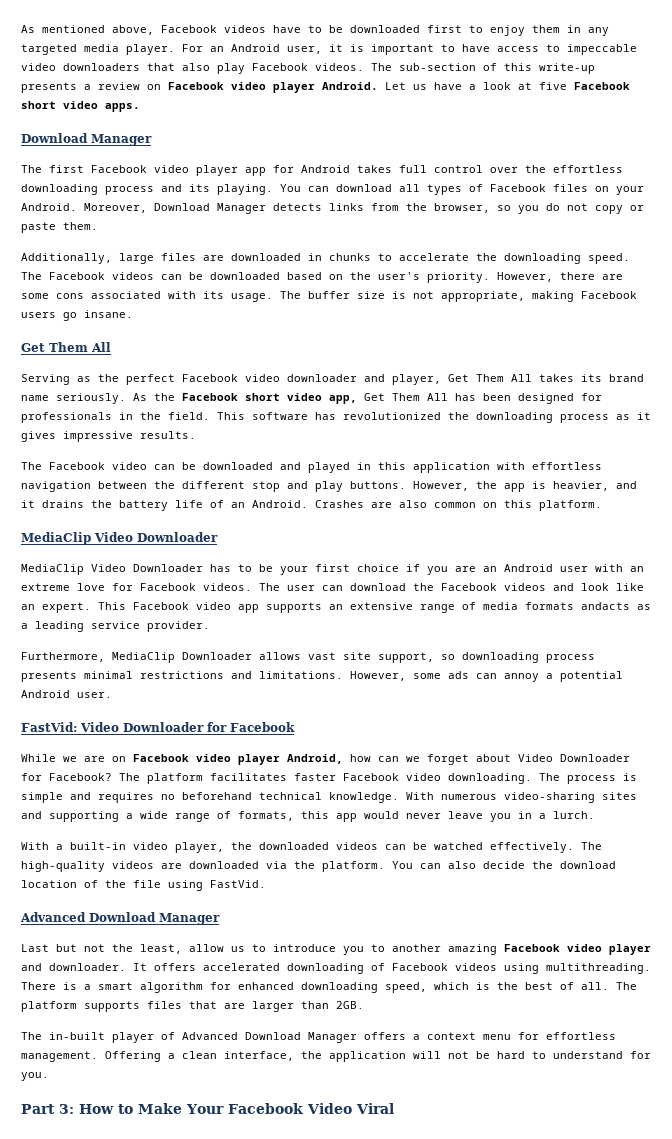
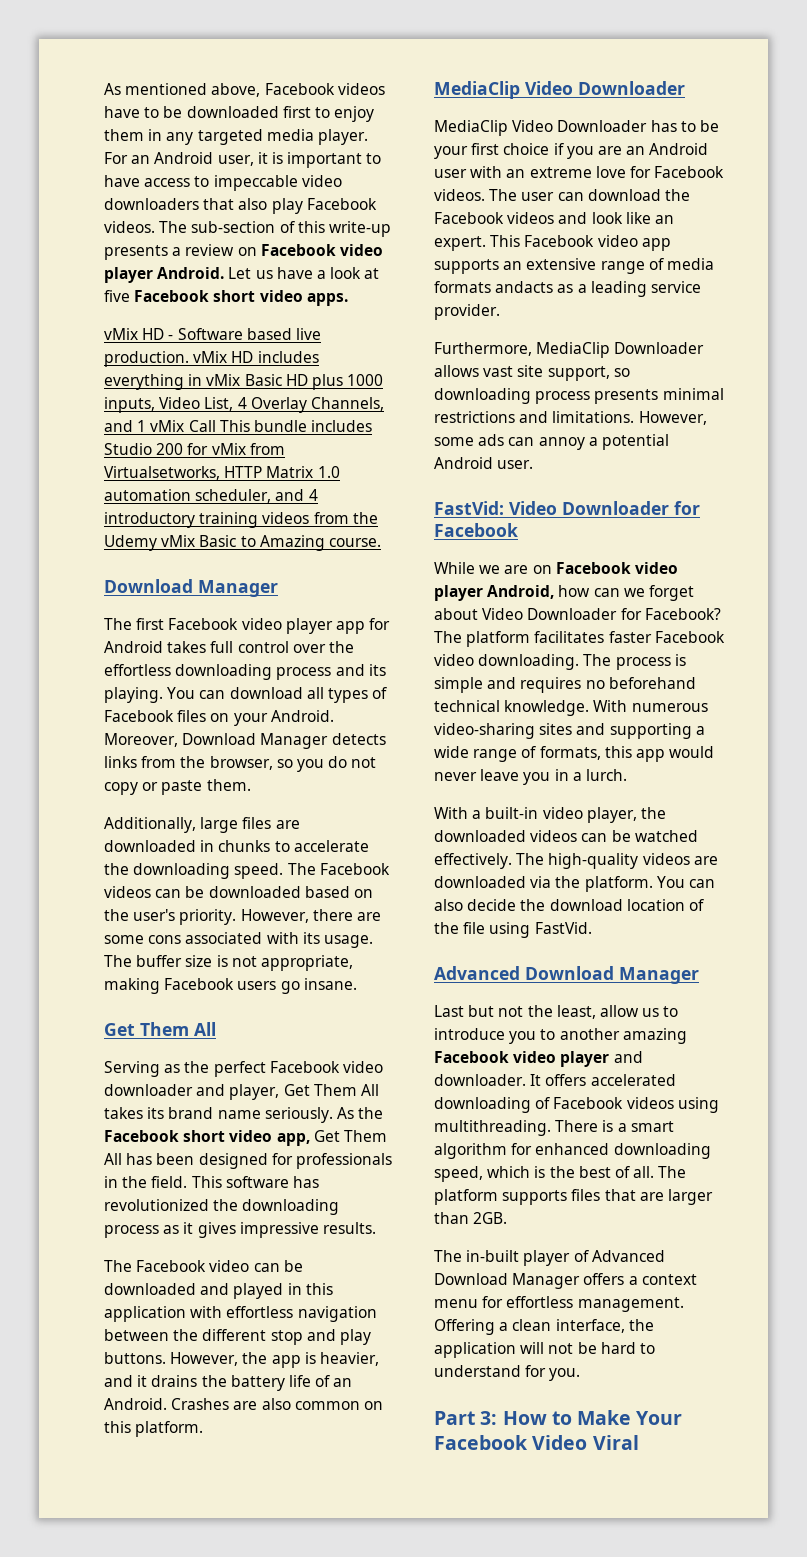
+ vMix HD - Software based live production. vMix HD includes everything in vMix Basic HD plus 1000 inputs, Video List, 4 Overlay Channels, and 1 vMix Call This bundle includes Studio 200 for vMix from Virtualsetworks, HTTP Matrix 1.0 automation scheduler, and 4 introductory training videos from the Udemy vMix Basic to Amazing course.

